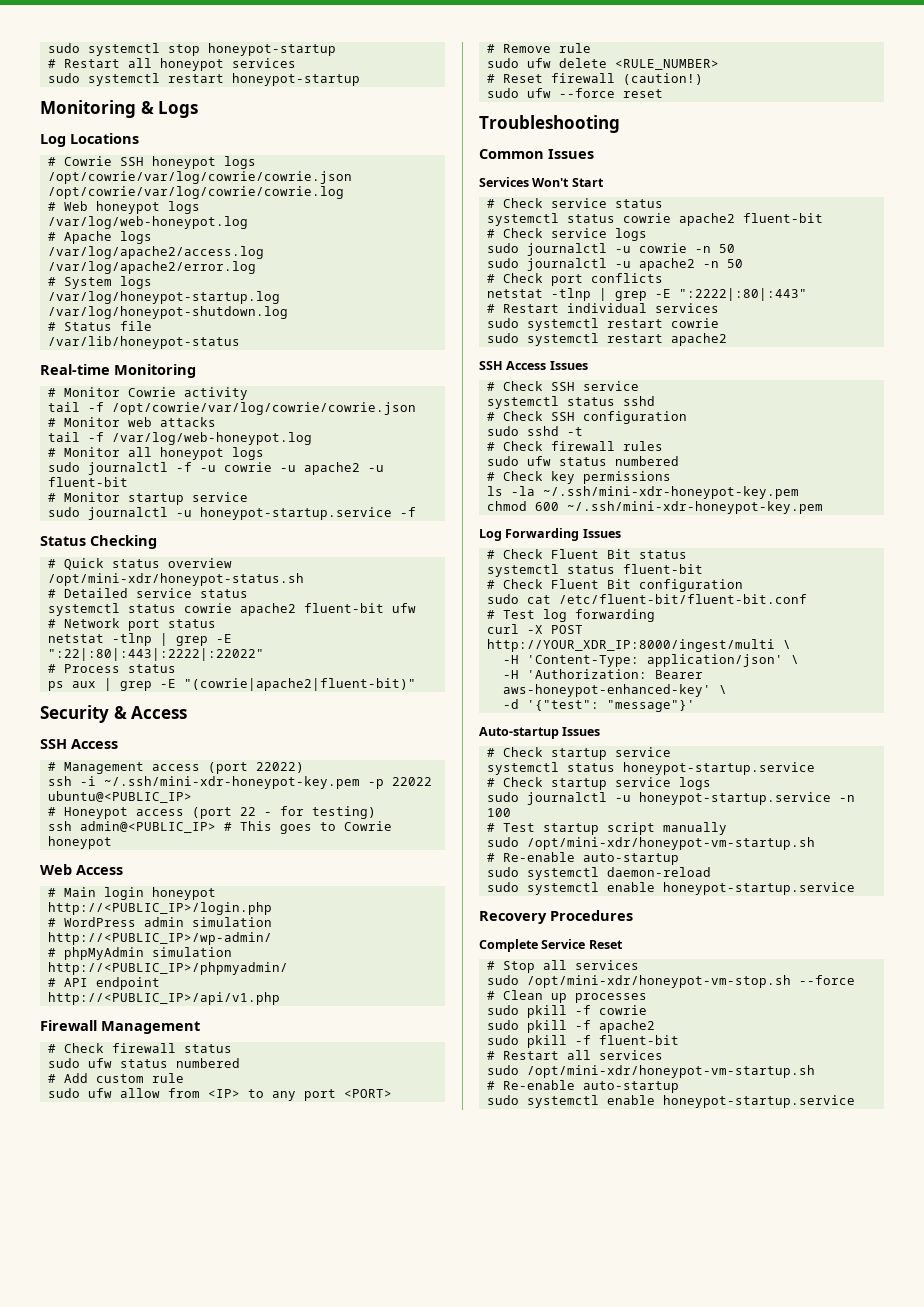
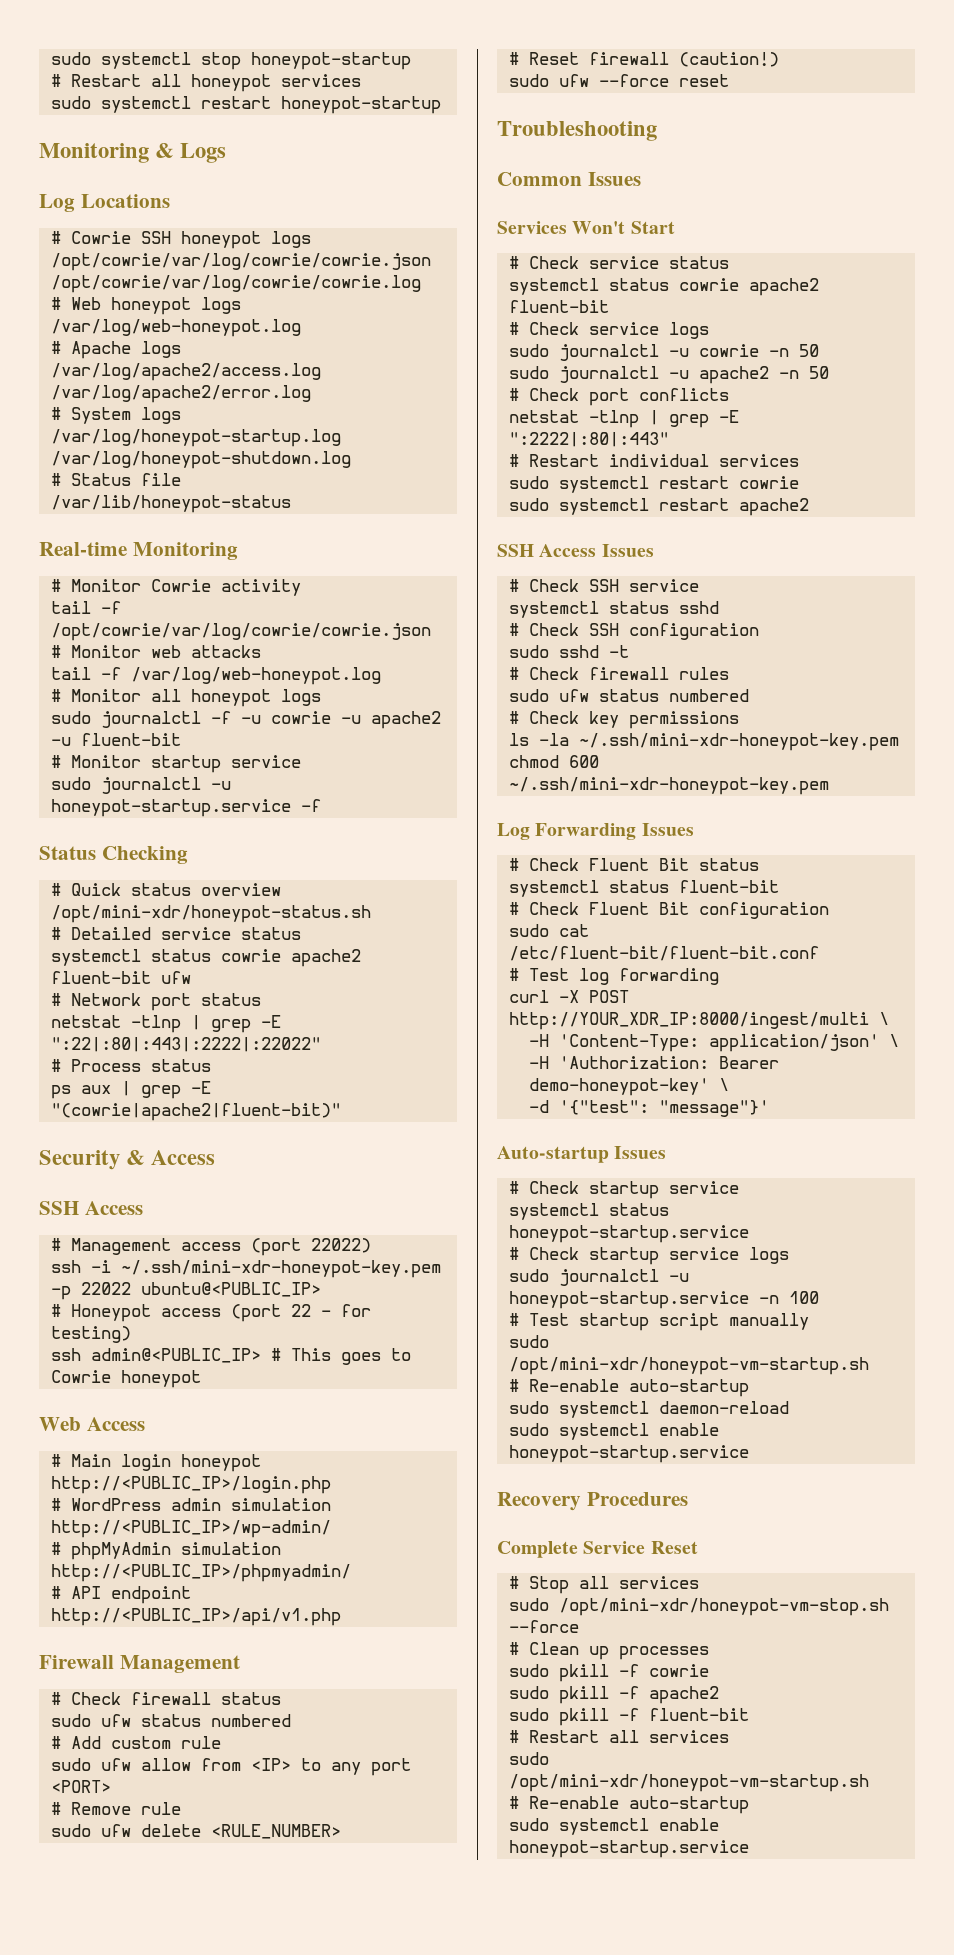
- -H 'Authorization: Bearer aws-honeypot-enhanced-key' \
+ -H 'Authorization: Bearer demo-honeypot-key' \

